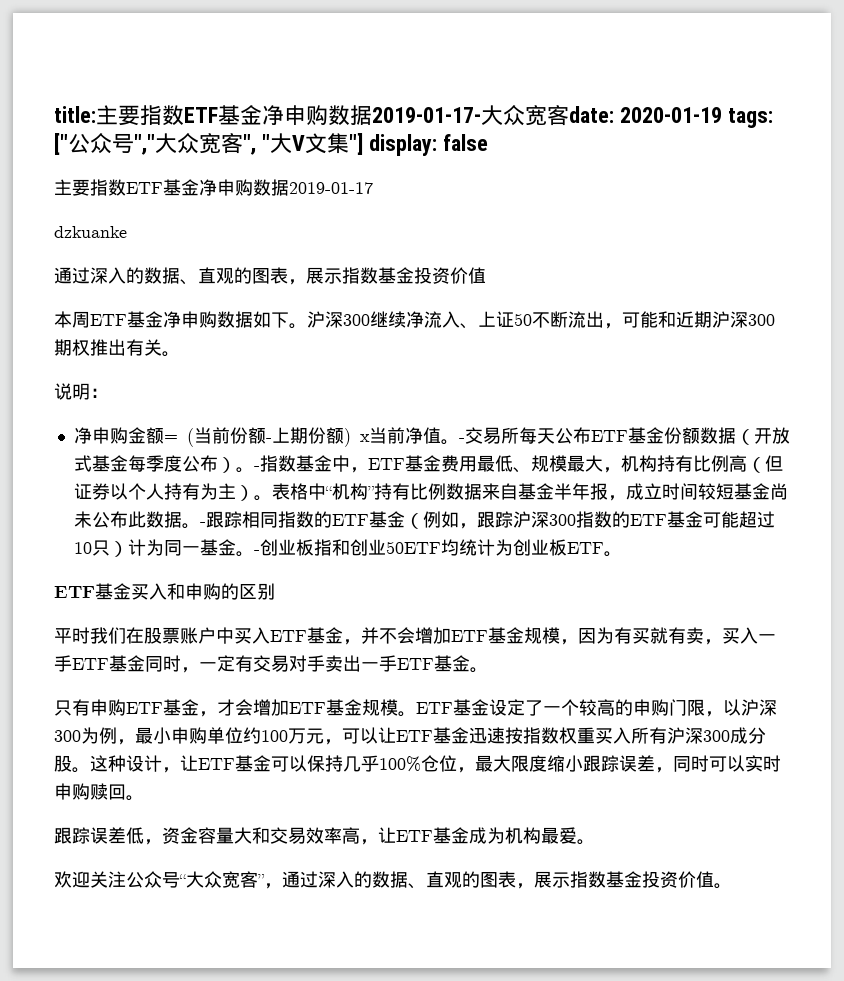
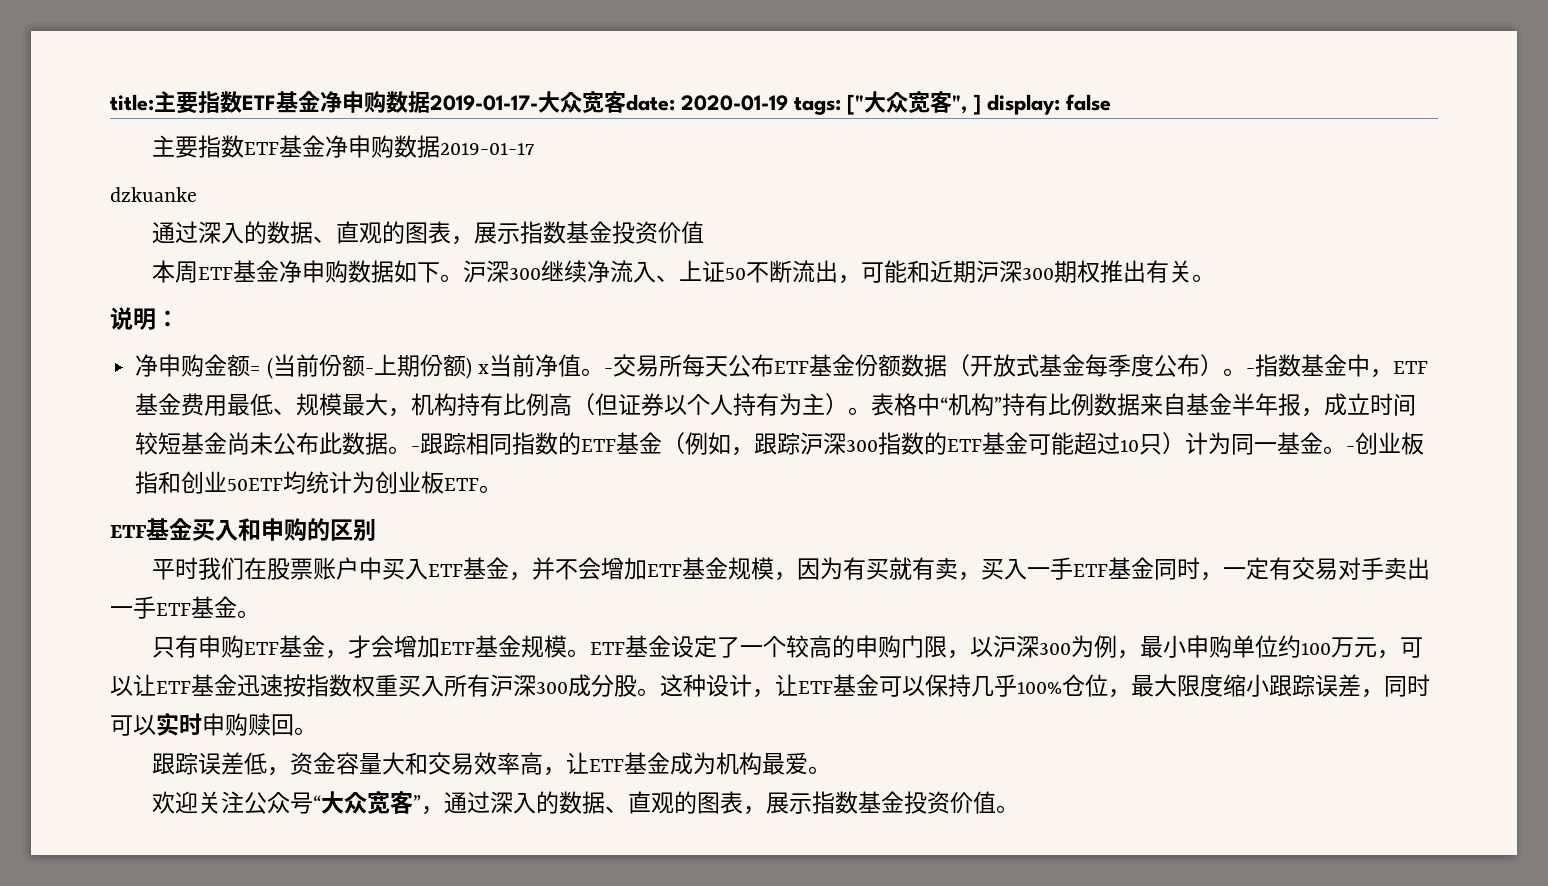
- title:主要指数ETF基金净申购数据2019-01-17-大众宽客date: 2020-01-19 tags: ["公众号","大众宽客", "大V文集"] display: false
+ title:主要指数ETF基金净申购数据2019-01-17-大众宽客date: 2020-01-19 tags: ["大众宽客", ] display: false

